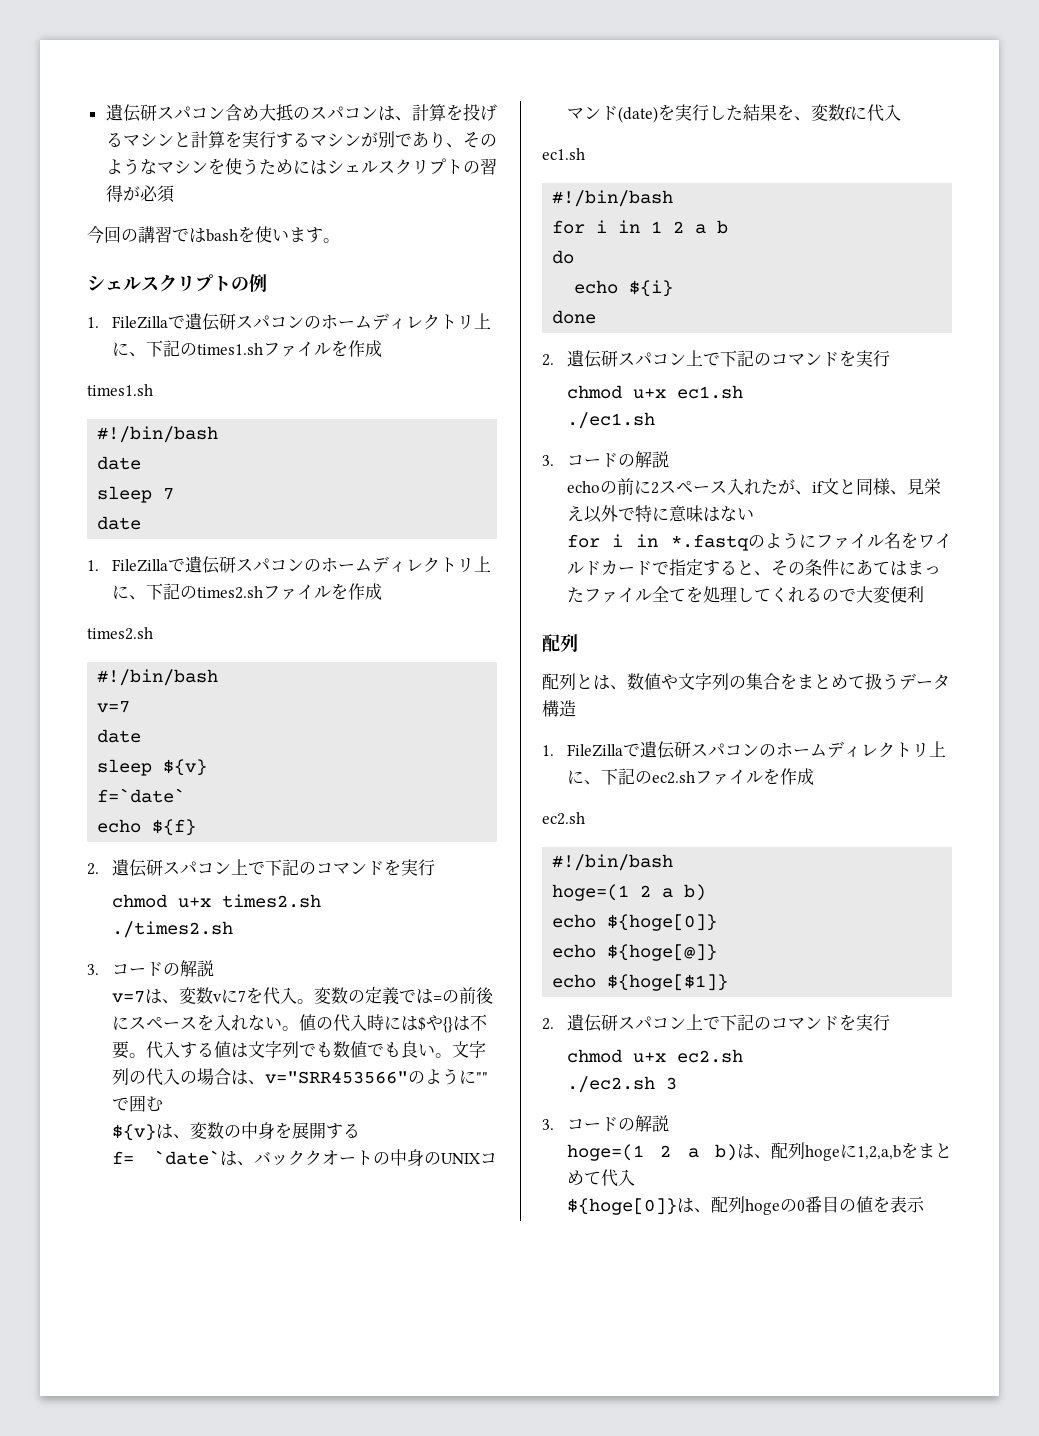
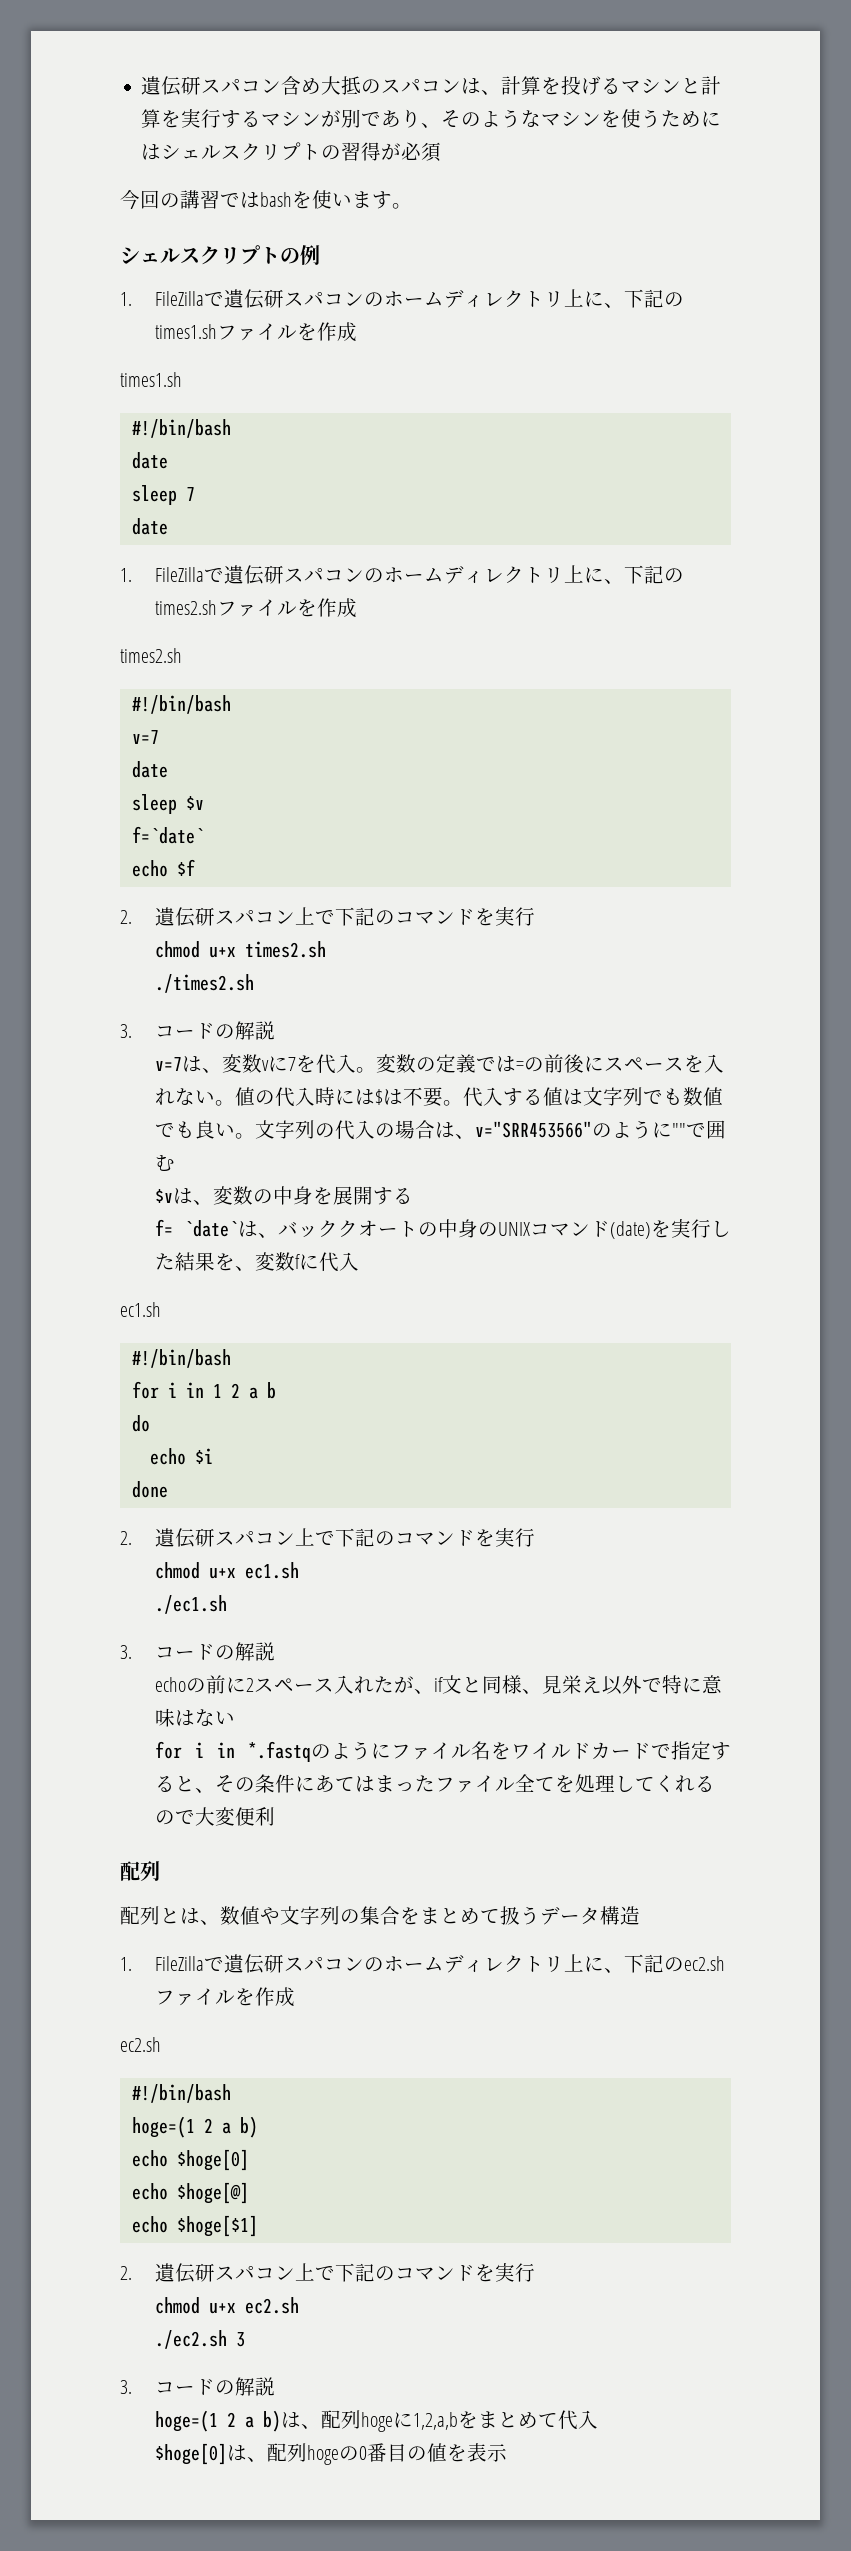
- sleep ${v}
+ sleep $v
- echo ${f}
+ echo $f
- 値の代入時には$や{}は不要。
+ 値の代入時には$は不要。
- ${v}は、変数の中身を展開する
+ $vは、変数の中身を展開する
- echo ${i}
+ echo $i
- echo ${hoge[0]}
- echo ${hoge[@]}
- echo ${hoge[$1]}
+ echo $hoge[0]
+ echo $hoge[@]
+ echo $hoge[$1]
- ${hoge[0]}は、配列hogeの0番目の値を表示
+ $hoge[0]は、配列hogeの0番目の値を表示

